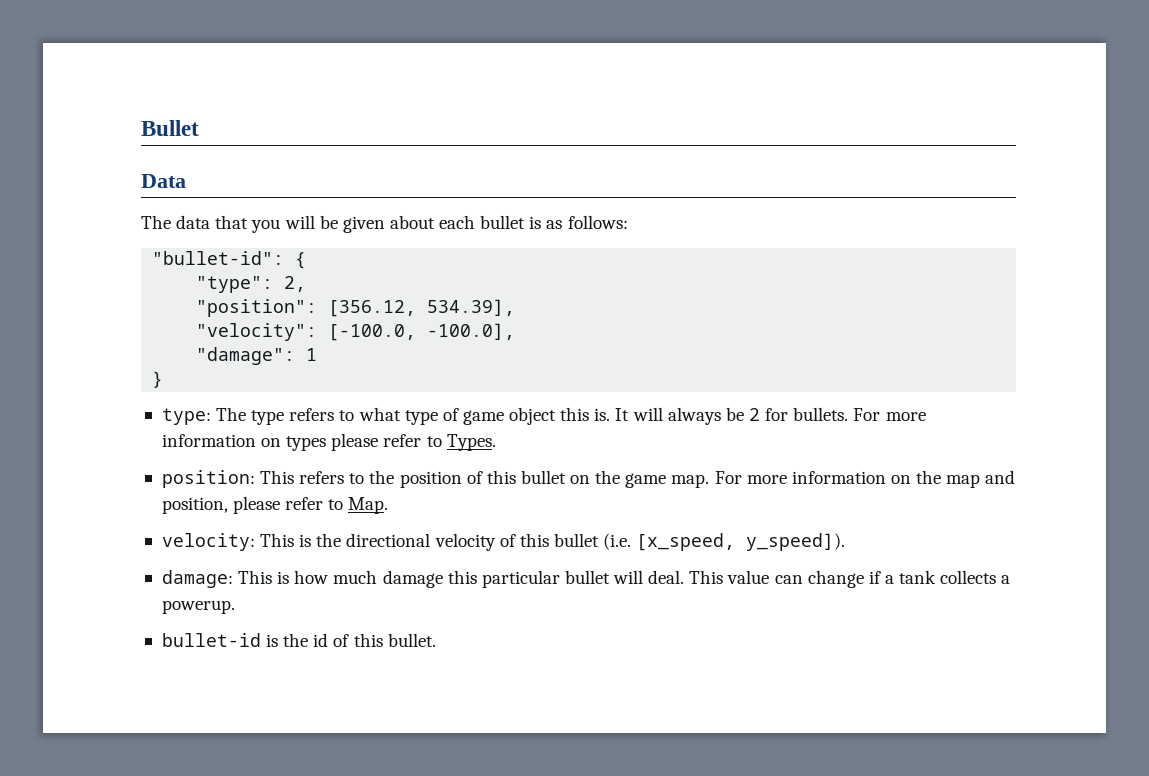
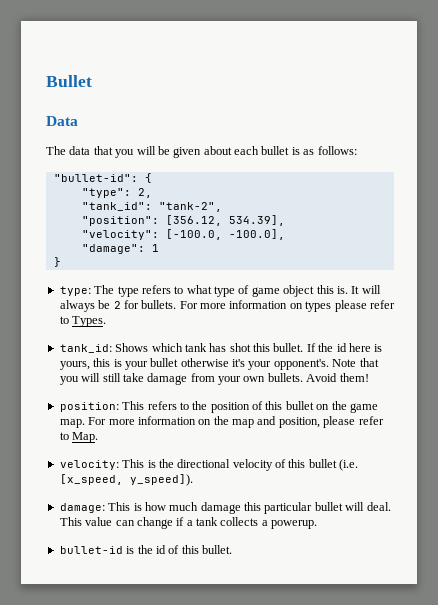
+ "tank_id": "tank-2",
+ tank_id: Shows which tank has shot this bullet. If the id here is yours, this is your bullet otherwise it's your opponent's. Note that you will still take damage from your own bullets. Avoid them!

